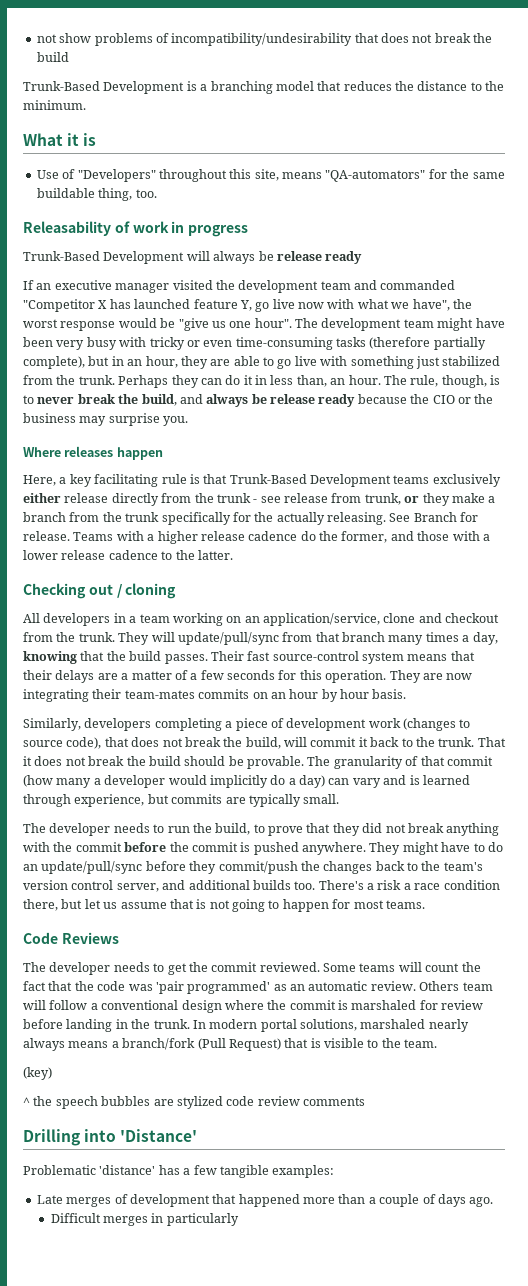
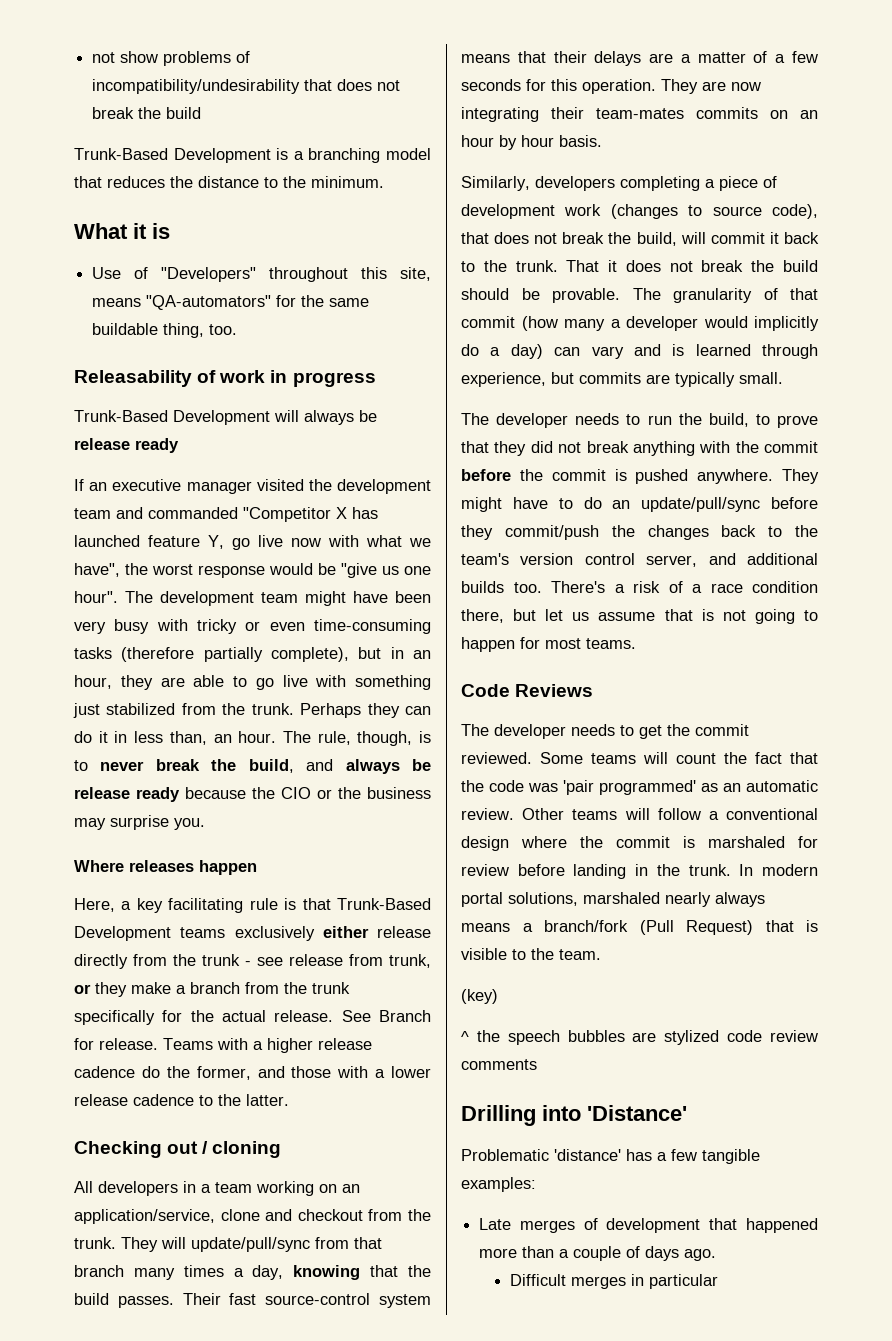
- Here, a key facilitating rule is that Trunk-Based Development teams exclusively either release directly from the trunk - see release from trunk, or they make a branch from the trunk specifically for the actually releasing.
+ Here, a key facilitating rule is that Trunk-Based Development teams exclusively either release directly from the trunk - see release from trunk, or they make a branch from the trunk specifically for the actual release.
- There's a risk a race condition there, but let us assume that is not going to happen for most teams.
+ There's a risk of a race condition there, but let us assume that is not going to happen for most teams.
- Others team will follow a conventional design where the commit is marshaled for review before landing in the trunk.
+ Other teams will follow a conventional design where the commit is marshaled for review before landing in the trunk.
- Difficult merges in particularly
+ Difficult merges in particular

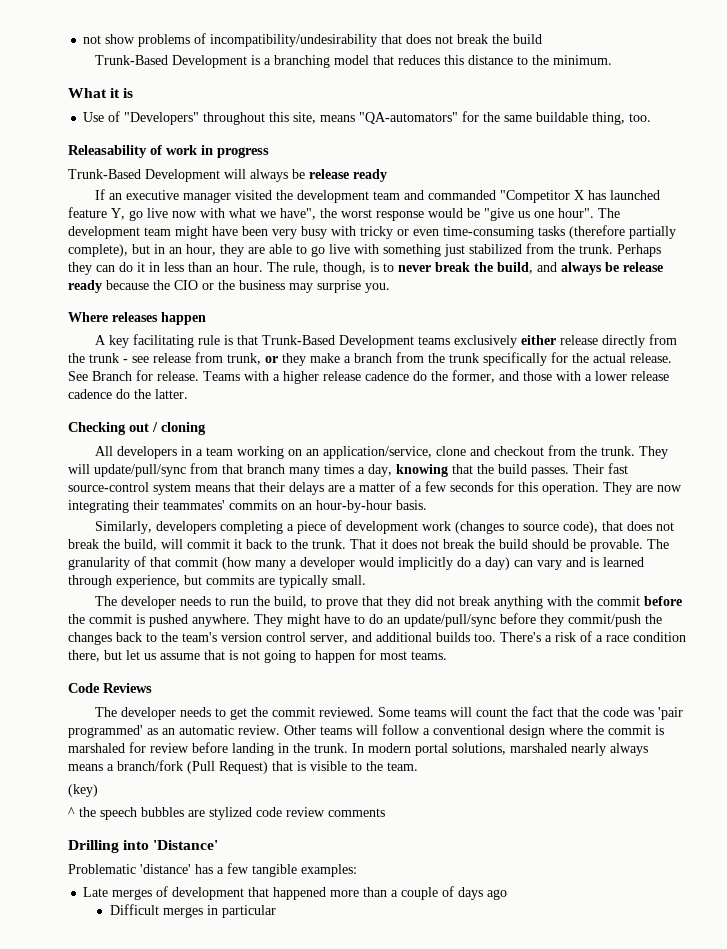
- Trunk-Based Development is a branching model that reduces the distance to the minimum.
+ Trunk-Based Development is a branching model that reduces this distance to the minimum.
- Perhaps they can do it in less than, an hour.
+ Perhaps they can do it in less than an hour.
- Here, a key facilitating rule is that Trunk-Based Development teams exclusively either release directly from the trunk - see release from trunk, or they make a branch from the trunk specifically for the actual release.
+ A key facilitating rule is that Trunk-Based Development teams exclusively either release directly from the trunk - see release from trunk, or they make a branch from the trunk specifically for the actual release.
- Teams with a higher release cadence do the former, and those with a lower release cadence to the latter.
+ Teams with a higher release cadence do the former, and those with a lower release cadence do the latter.
- They are now integrating their team-mates commits on an hour by hour basis.
+ They are now integrating their teammates' commits on an hour-by-hour basis.
- Late merges of development that happened more than a couple of days ago.
+ Late merges of development that happened more than a couple of days ago

